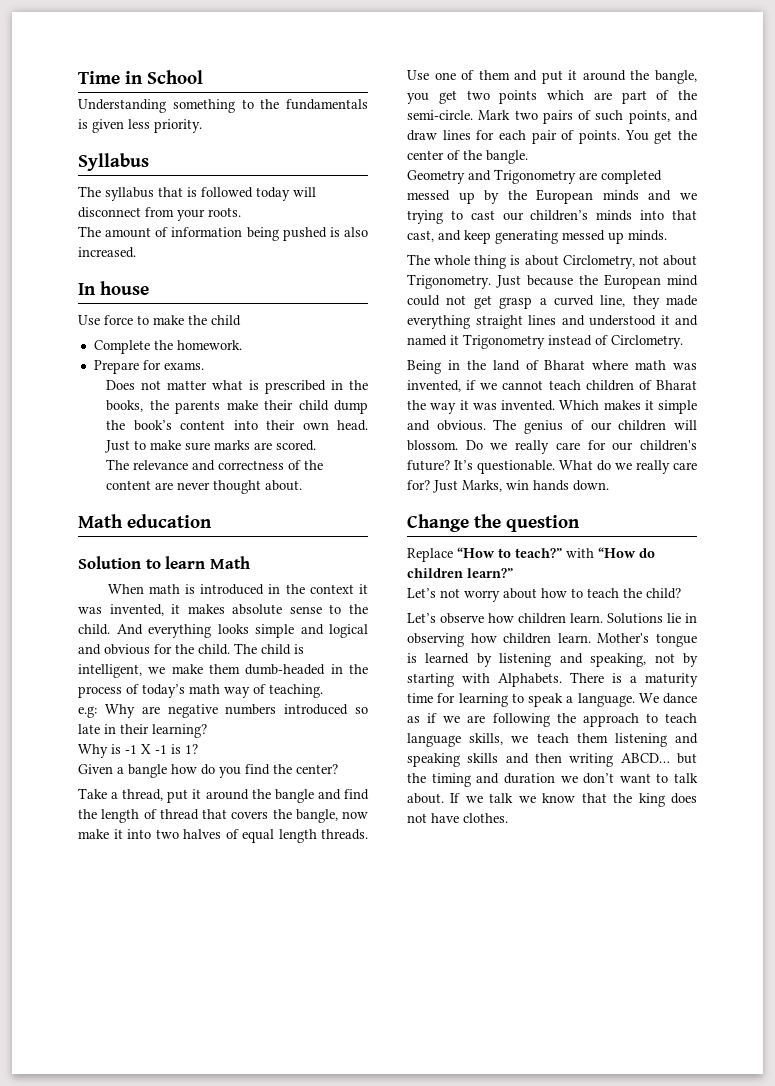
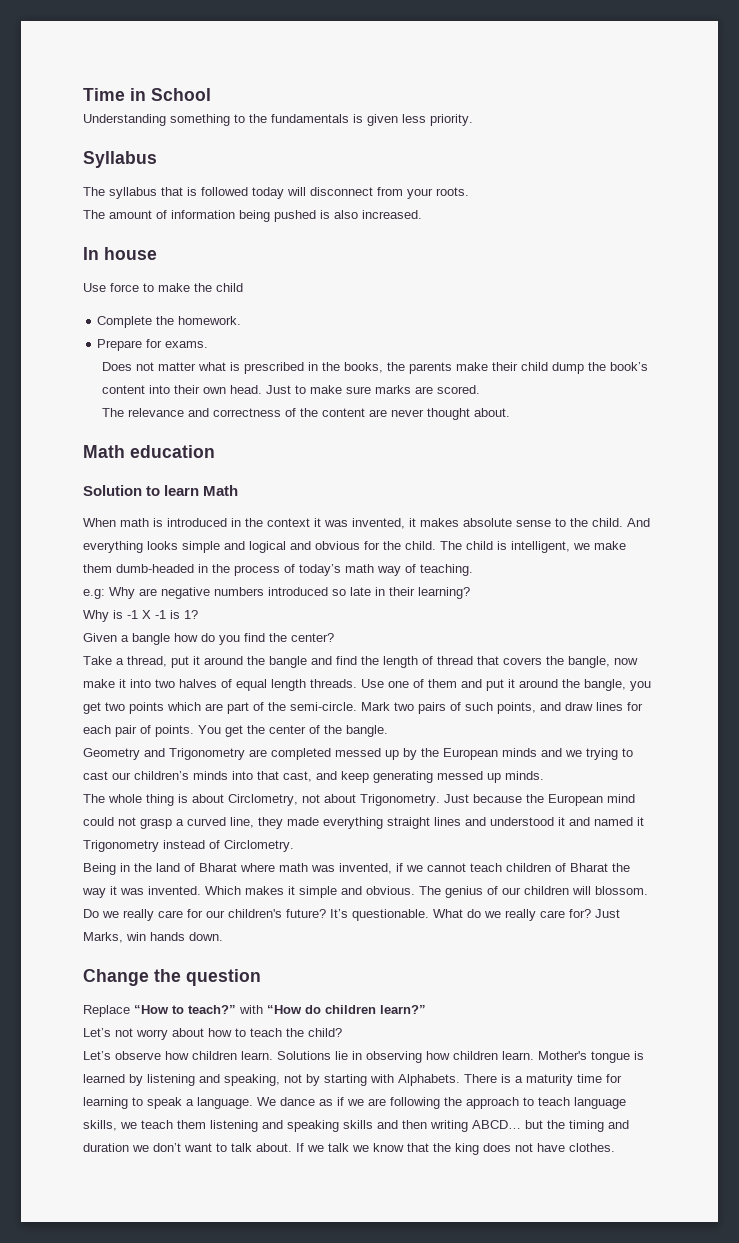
- Just because the European mind could not get grasp a curved line, they made everything straight lines and understood it and named it Trigonometry instead of Circlometry.
+ Just because the European mind could not grasp a curved line, they made everything straight lines and understood it and named it Trigonometry instead of Circlometry.

